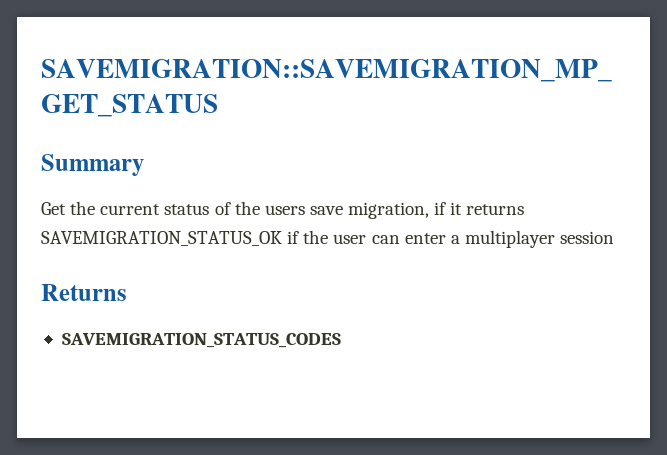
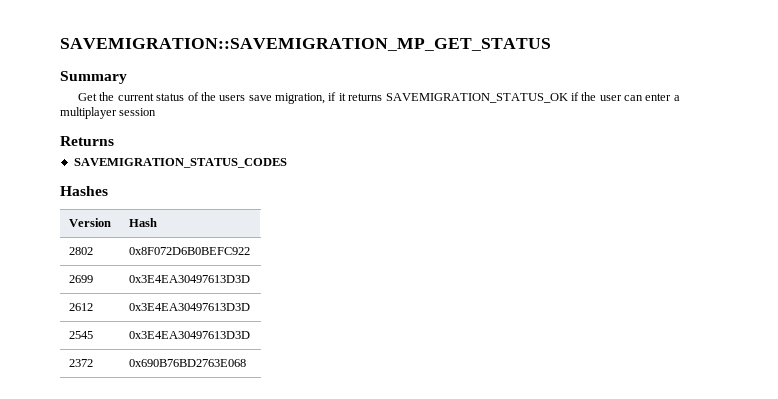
+ Hashes
+ Version | Hash
+ 2802 | 0x8F072D6B0BEFC922
+ 2699 | 0x3E4EA30497613D3D
+ 2612 | 0x3E4EA30497613D3D
+ 2545 | 0x3E4EA30497613D3D
+ 2372 | 0x690B76BD2763E068

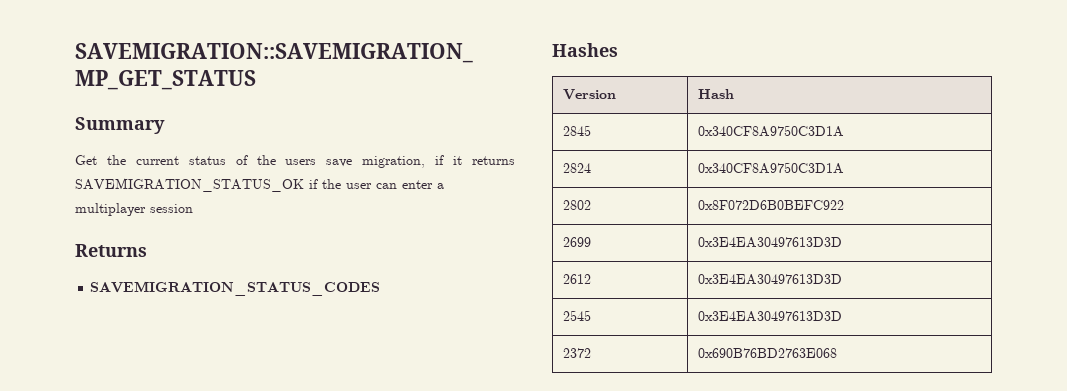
+ 2845 | 0x340CF8A9750C3D1A
+ 2824 | 0x340CF8A9750C3D1A

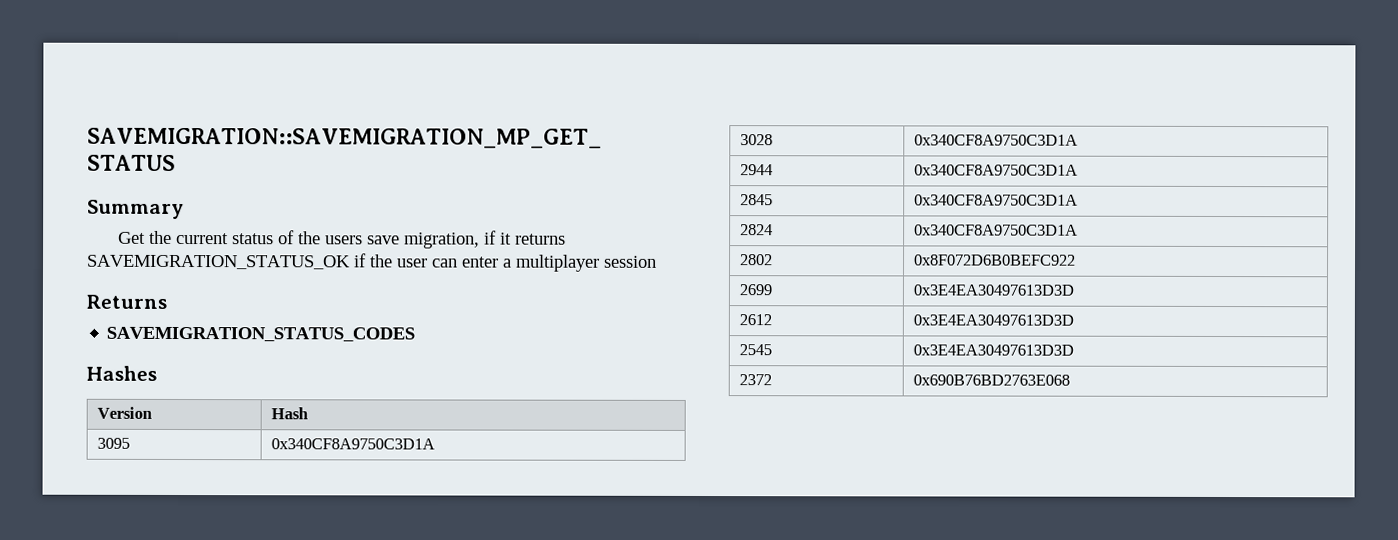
+ 3095 | 0x340CF8A9750C3D1A
+ 3028 | 0x340CF8A9750C3D1A
+ 2944 | 0x340CF8A9750C3D1A

